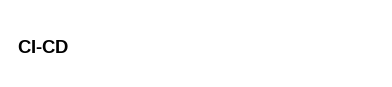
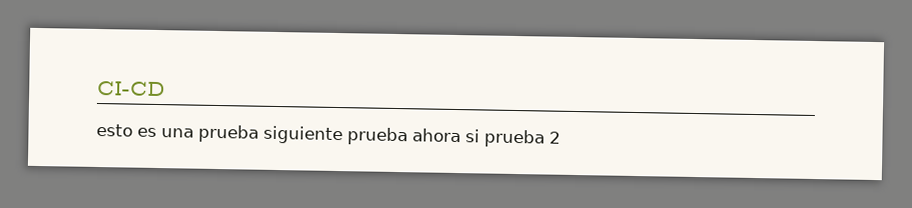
+ esto es una prueba siguiente prueba ahora si prueba 2

